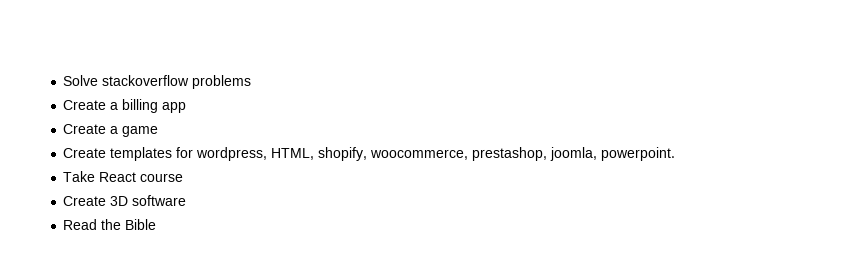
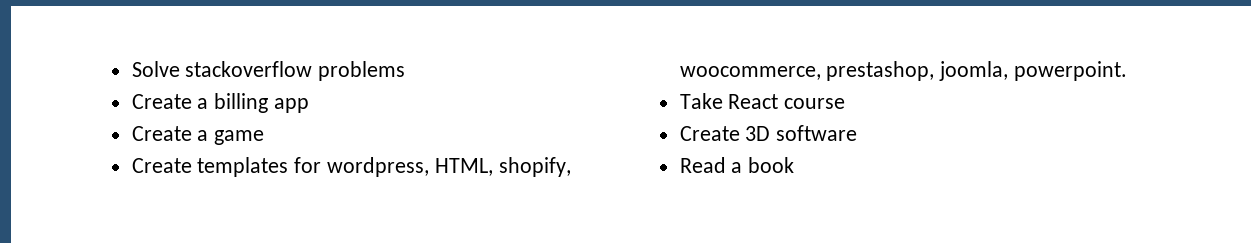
- Read the Bible
+ Read a book

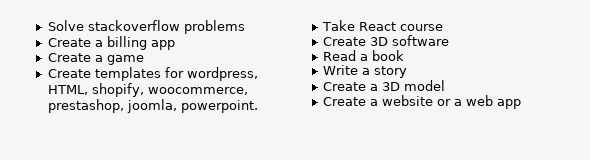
+ Write a story
+ Create a 3D model
+ Create a website or a web app

